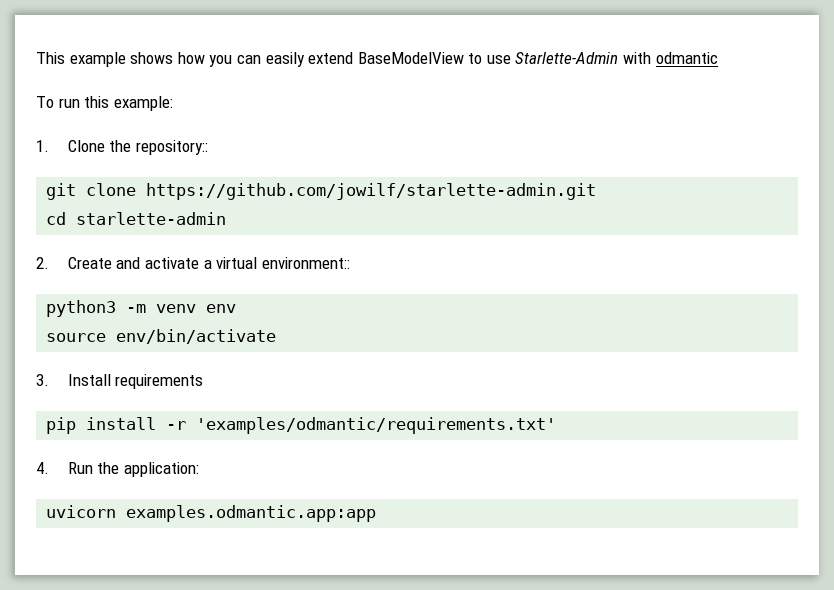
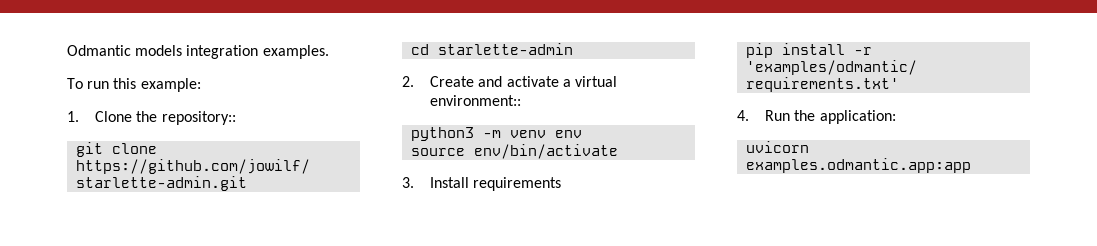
- This example shows how you can easily extend BaseModelView to use Starlette-Admin with odmantic
+ Odmantic models integration examples.

